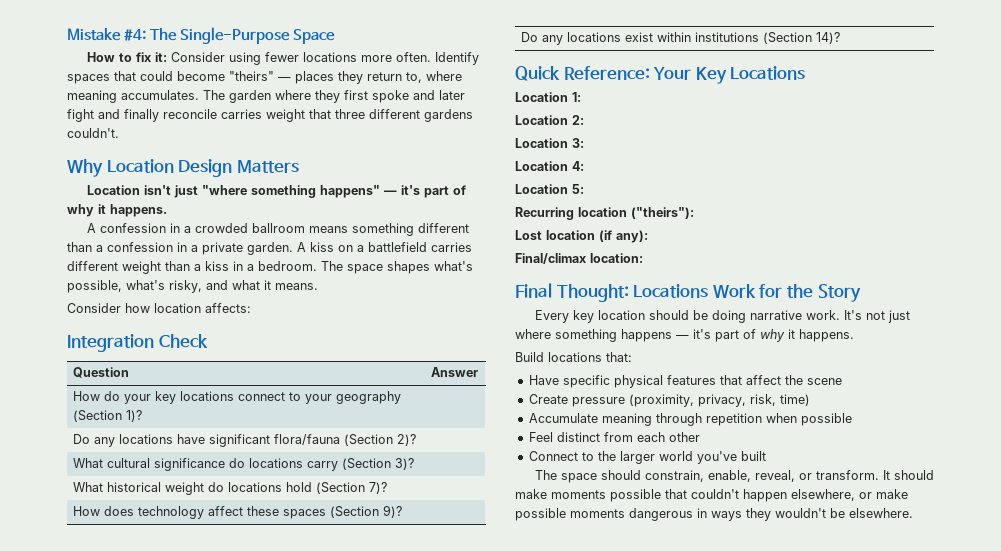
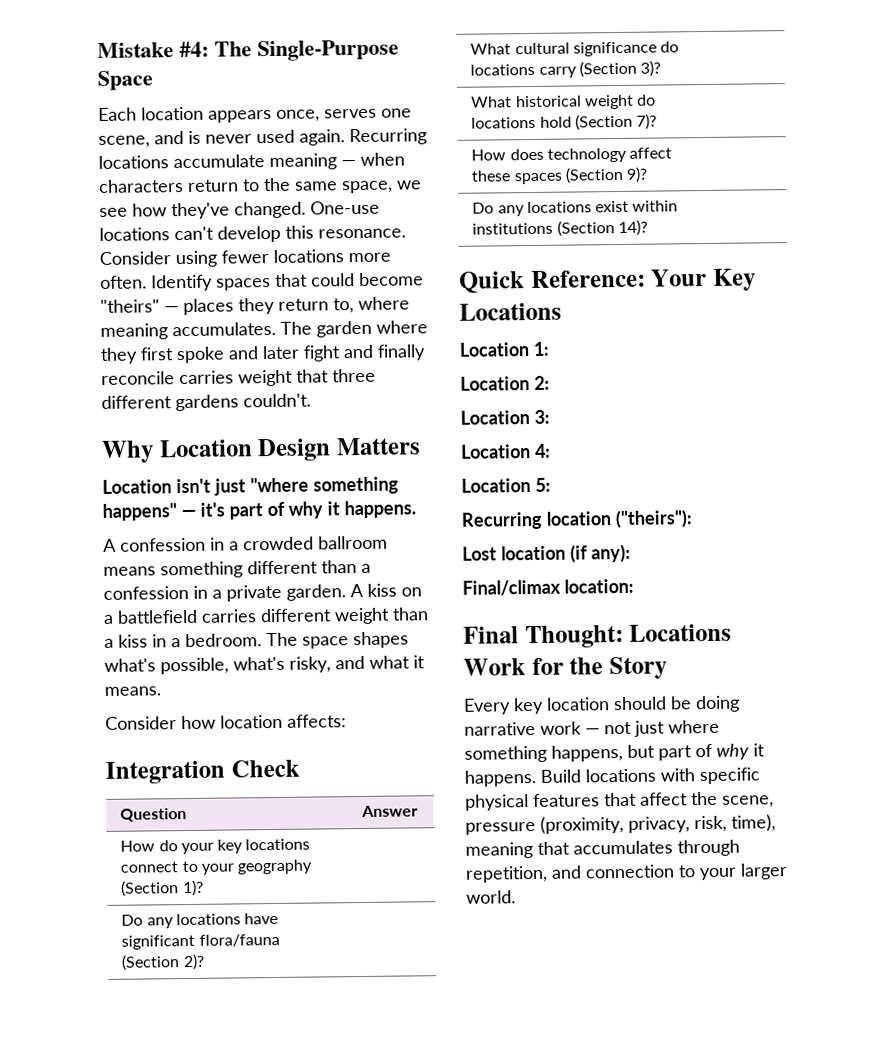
- How to fix it: Consider using fewer locations more often.
+ Each location appears once, serves one scene, and is never used again. Recurring locations accumulate meaning — when characters return to the same space, we see how they've changed. One-use locations can't develop this resonance. Consider using fewer locations more often.
- Every key location should be doing narrative work. It's not just where something happens — it's part of why it happens.
- Build locations that:
- Have specific physical features that affect the scene
- Create pressure (proximity, privacy, risk, time)
- Accumulate meaning through repetition when possible
- Feel distinct from each other
- Connect to the larger world you've built
- The space should constrain, enable, reveal, or transform. It should make moments possible that couldn't happen elsewhere, or make possible moments dangerous in ways they wouldn't be elsewhere.
+ Every key location should be doing narrative work — not just where something happens, but part of why it happens. Build locations with specific physical features that affect the scene, pressure (proximity, privacy, risk, time), meaning that accumulates through repetition, and connection to your larger world.

